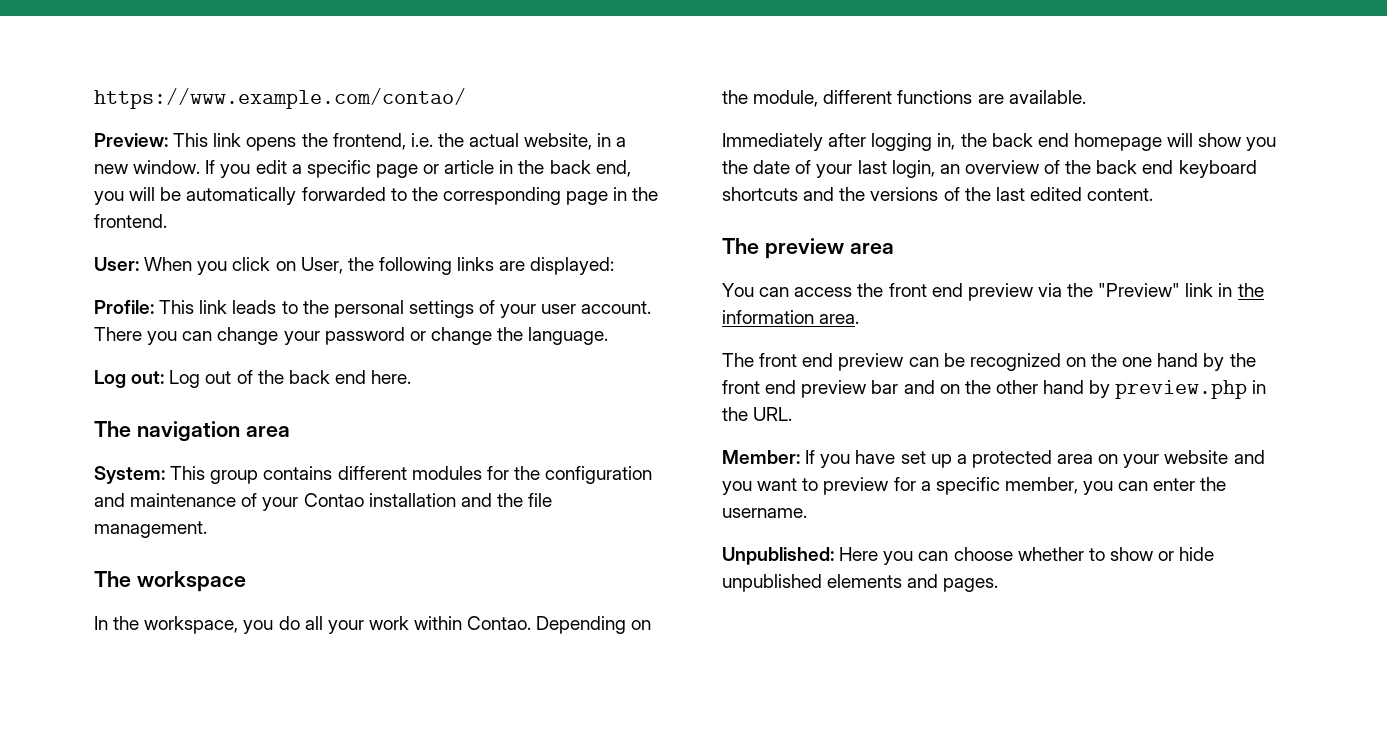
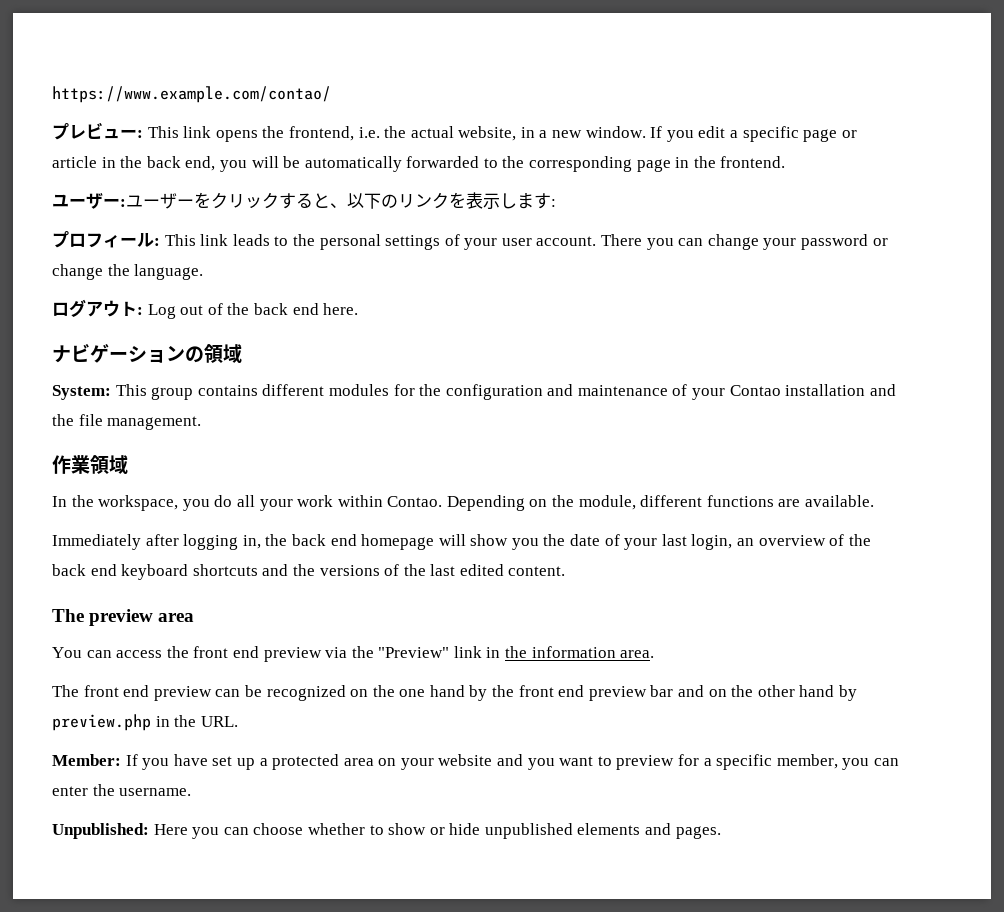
- Preview: This link opens the frontend, i.e. the actual website, in a new window.
+ プレビュー: This link opens the frontend, i.e. the actual website, in a new window.
- User: When you click on User, the following links are displayed:
- Profile: This link leads to the personal settings of your user account.
+ ユーザー:ユーザーをクリックすると、以下のリンクを表示します:
+ プロフィール: This link leads to the personal settings of your user account.
- Log out: Log out of the back end here.
+ ログアウト: Log out of the back end here.
- The navigation area
+ ナビゲーションの領域
- The workspace
+ 作業領域

